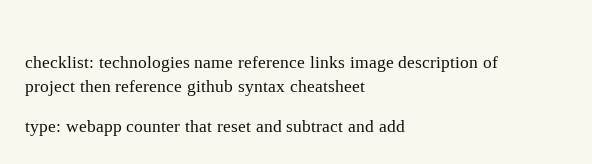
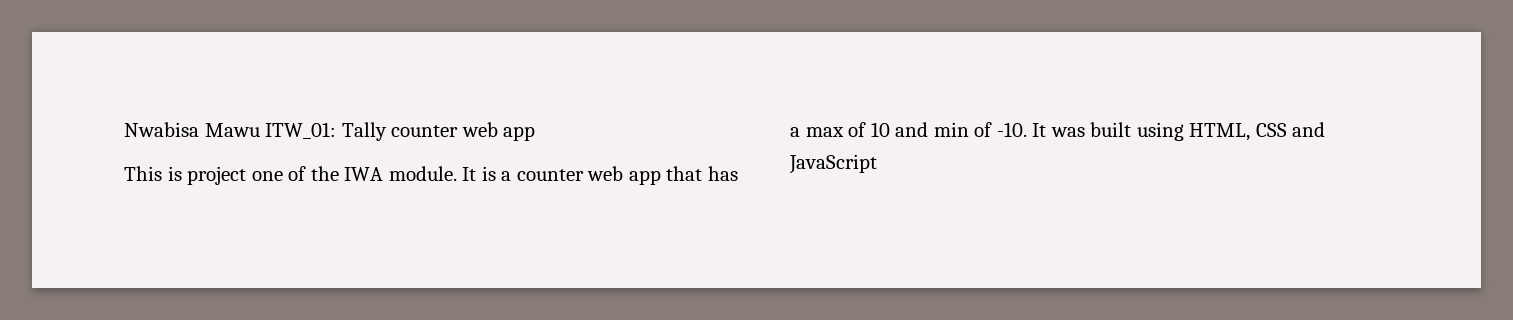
- checklist: technologies name reference links image description of project then reference github syntax cheatsheet
- type: webapp counter that reset and subtract and add
+ Nwabisa Mawu ITW_01: Tally counter web app
+ This is project one of the IWA module. It is a counter web app that has a max of 10 and min of -10. It was built using HTML, CSS and JavaScript

